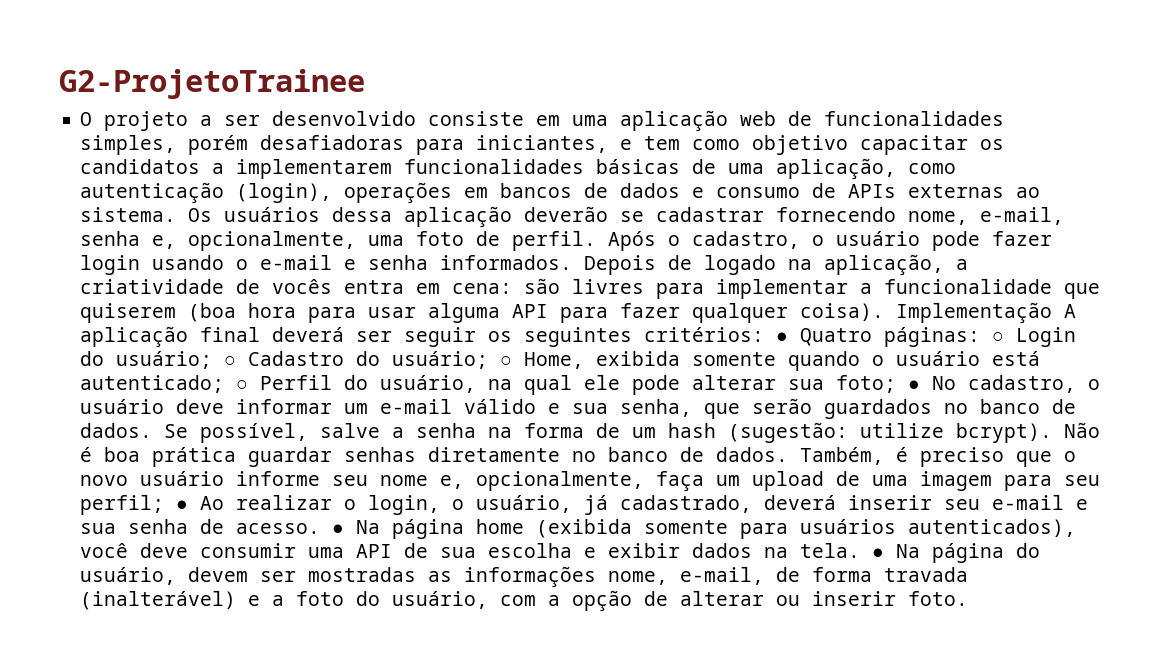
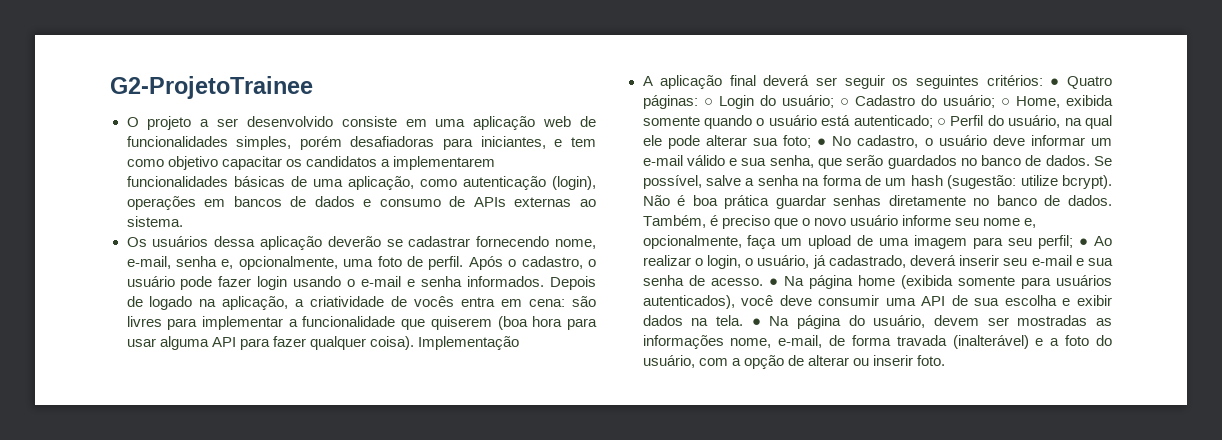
- O projeto a ser desenvolvido consiste em uma aplicação web de funcionalidades simples, porém desafiadoras para iniciantes, e tem como objetivo capacitar os candidatos a implementarem funcionalidades básicas de uma aplicação, como autenticação (login), operações em bancos de dados e consumo de APIs externas ao sistema. Os usuários dessa aplicação deverão se cadastrar fornecendo nome, e-mail, senha e, opcionalmente, uma foto de perfil.
+ O projeto a ser desenvolvido consiste em uma aplicação web de funcionalidades simples, porém desafiadoras para iniciantes, e tem como objetivo capacitar os candidatos a implementarem funcionalidades básicas de uma aplicação, como autenticação (login), operações em bancos de dados e consumo de APIs externas ao sistema.
+ Os usuários dessa aplicação deverão se cadastrar fornecendo nome, e-mail, senha e, opcionalmente, uma foto de perfil.
- Implementação A aplicação final deverá ser seguir os seguintes critérios:
+ Implementação
+ A aplicação final deverá ser seguir os seguintes critérios:

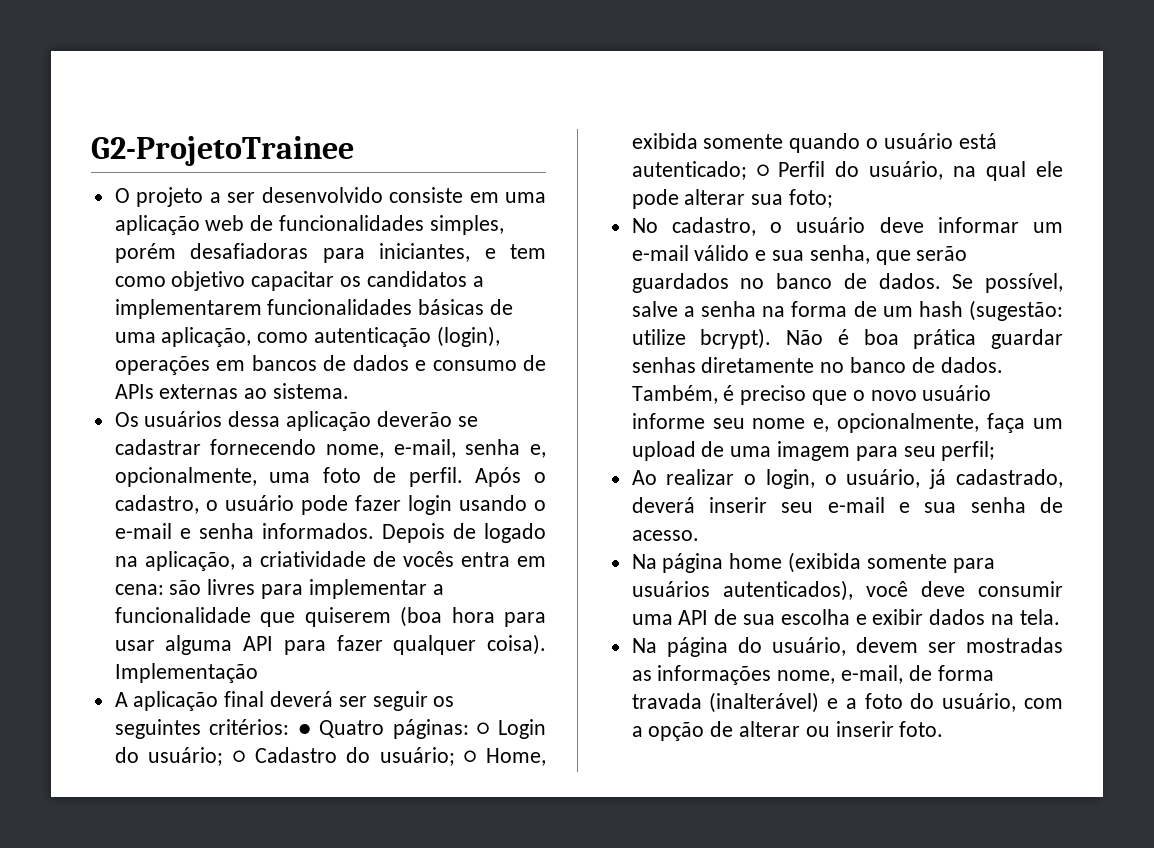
- A aplicação final deverá ser seguir os seguintes critérios: ● Quatro páginas: ○ Login do usuário; ○ Cadastro do usuário; ○ Home, exibida somente quando o usuário está autenticado; ○ Perfil do usuário, na qual ele pode alterar sua foto; ● No cadastro, o usuário deve informar um e-mail válido e sua senha, que serão guardados no banco de dados.
+ A aplicação final deverá ser seguir os seguintes critérios: ● Quatro páginas: ○ Login do usuário; ○ Cadastro do usuário; ○ Home, exibida somente quando o usuário está autenticado; ○ Perfil do usuário, na qual ele pode alterar sua foto;
+ No cadastro, o usuário deve informar um e-mail válido e sua senha, que serão guardados no banco de dados.
- Também, é preciso que o novo usuário informe seu nome e, opcionalmente, faça um upload de uma imagem para seu perfil; ● Ao realizar o login, o usuário, já cadastrado, deverá inserir seu e-mail e sua senha de acesso. ● Na página home (exibida somente para usuários autenticados), você deve consumir uma API de sua escolha e exibir dados na tela. ● Na página do usuário, devem ser mostradas as informações nome, e-mail, de forma travada (inalterável) e a foto do usuário, com a opção de alterar ou inserir foto.
+ Também, é preciso que o novo usuário informe seu nome e, opcionalmente, faça um upload de uma imagem para seu perfil;
+ Ao realizar o login, o usuário, já cadastrado, deverá inserir seu e-mail e sua senha de acesso.
+ Na página home (exibida somente para usuários autenticados), você deve consumir uma API de sua escolha e exibir dados na tela.
+ Na página do usuário, devem ser mostradas as informações nome, e-mail, de forma travada (inalterável) e a foto do usuário, com a opção de alterar ou inserir foto.

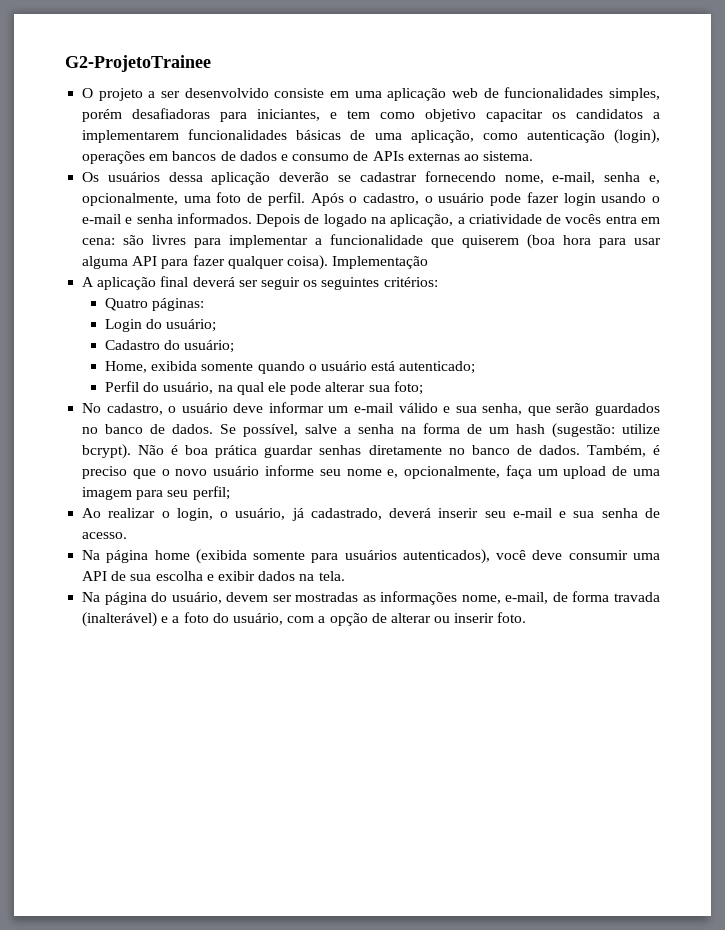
- A aplicação final deverá ser seguir os seguintes critérios: ● Quatro páginas: ○ Login do usuário; ○ Cadastro do usuário; ○ Home, exibida somente quando o usuário está autenticado; ○ Perfil do usuário, na qual ele pode alterar sua foto;
+ A aplicação final deverá ser seguir os seguintes critérios:
+ Quatro páginas:
+ Login do usuário;
+ Cadastro do usuário;
+ Home, exibida somente quando o usuário está autenticado;
+ Perfil do usuário, na qual ele pode alterar sua foto;

